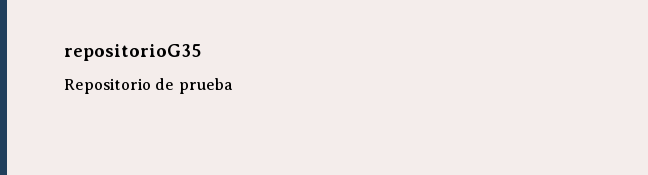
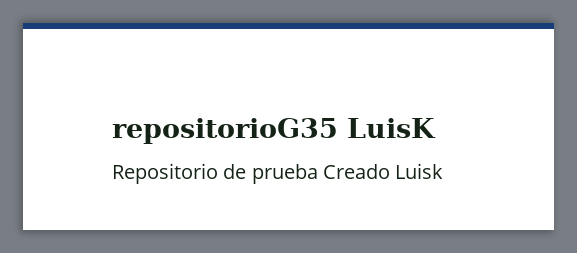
- repositorioG35
+ repositorioG35 LuisK
- Repositorio de prueba
+ Repositorio de prueba Creado Luisk

